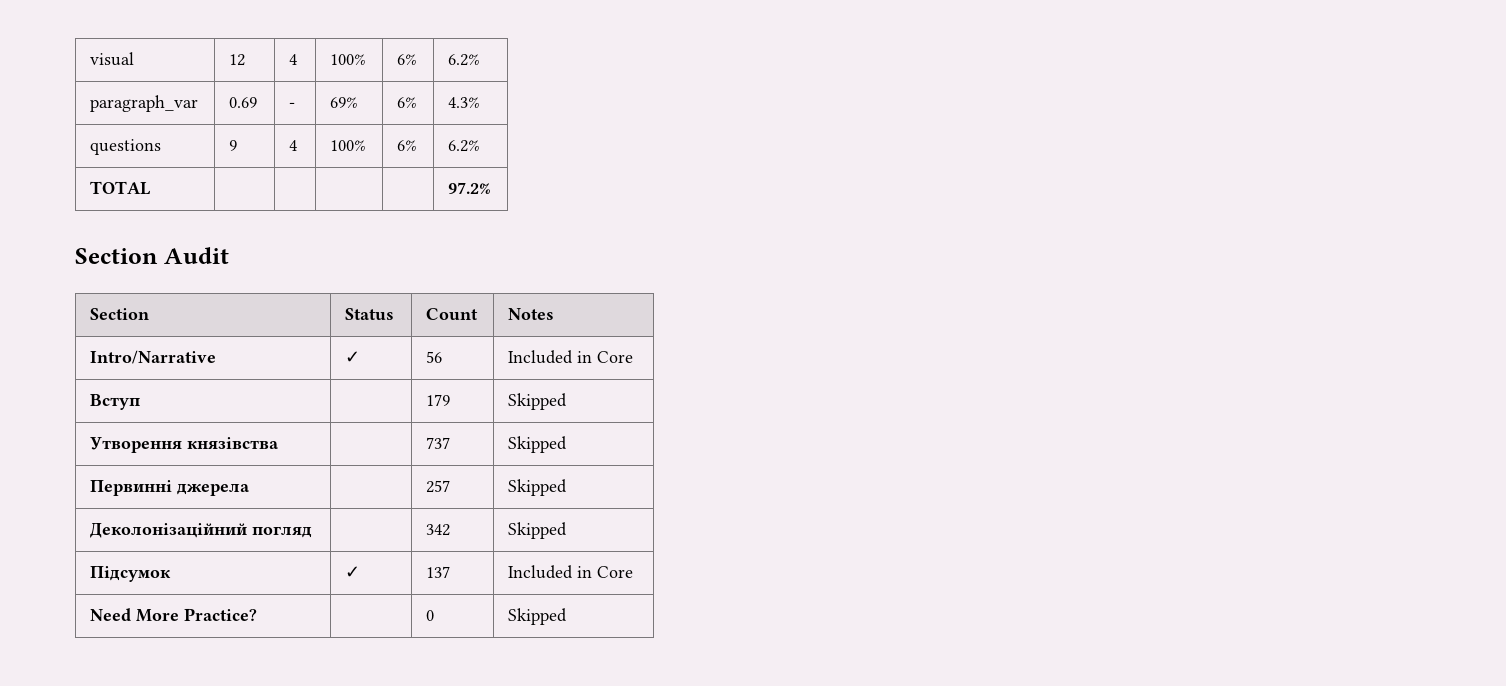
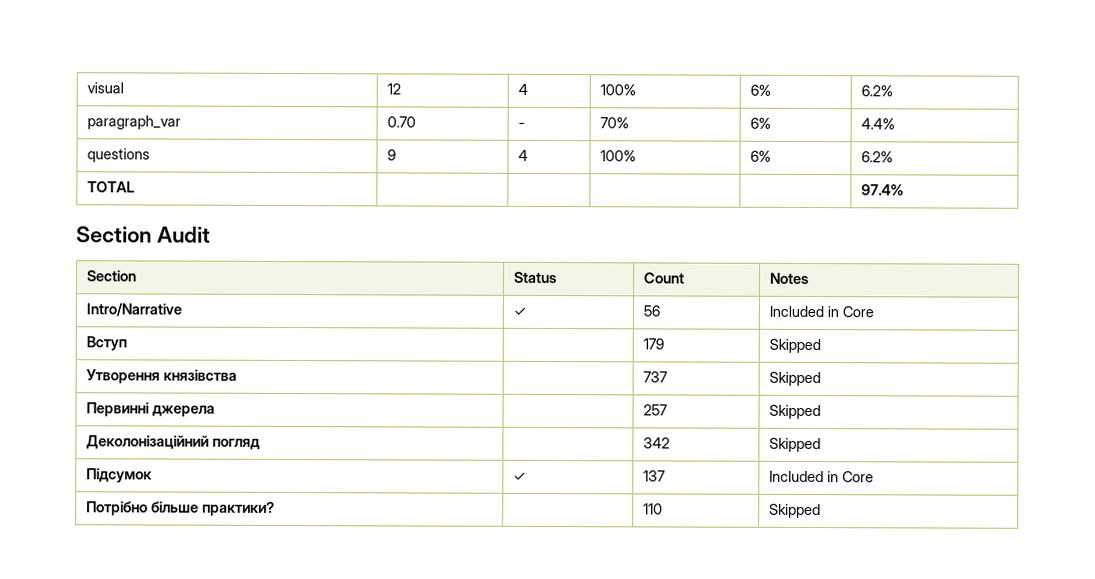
- paragraph_var | 0.69 | - | 69% | 6% | 4.3%
+ paragraph_var | 0.70 | - | 70% | 6% | 4.4%
- TOTAL | | | | | 97.2%
+ TOTAL | | | | | 97.4%
- Need More Practice? | | 0 | Skipped
+ Потрібно більше практики? | | 110 | Skipped

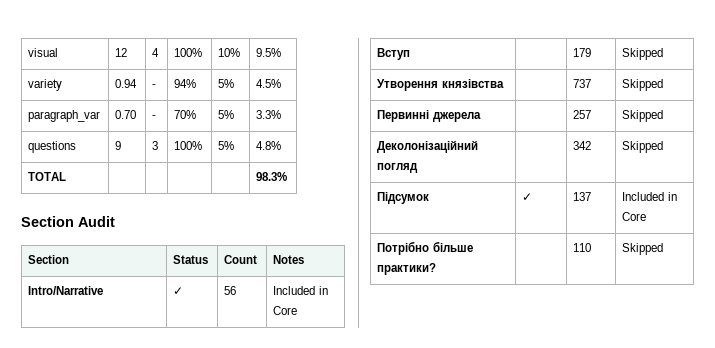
- visual | 12 | 4 | 100% | 6% | 6.2%
+ visual | 12 | 4 | 100% | 10% | 9.5%
+ variety | 0.94 | - | 94% | 5% | 4.5%
- paragraph_var | 0.70 | - | 70% | 6% | 4.4%
+ paragraph_var | 0.70 | - | 70% | 5% | 3.3%
- questions | 9 | 4 | 100% | 6% | 6.2%
+ questions | 9 | 3 | 100% | 5% | 4.8%
- TOTAL | | | | | 97.4%
+ TOTAL | | | | | 98.3%

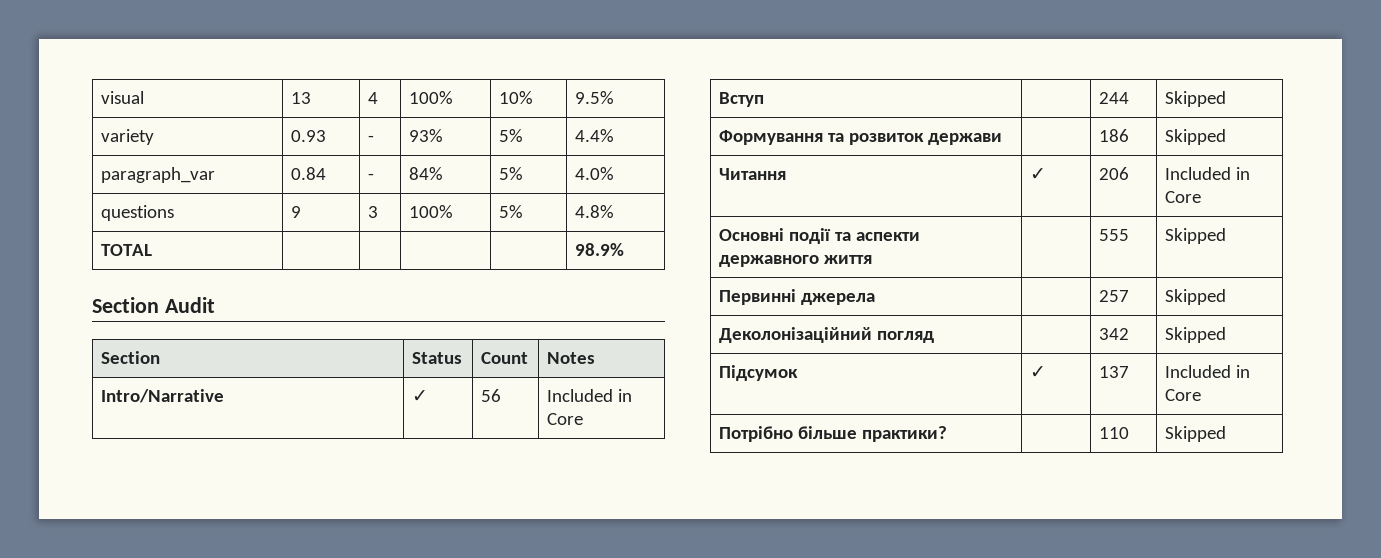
- visual | 12 | 4 | 100% | 10% | 9.5%
+ visual | 13 | 4 | 100% | 10% | 9.5%
- variety | 0.94 | - | 94% | 5% | 4.5%
+ variety | 0.93 | - | 93% | 5% | 4.4%
- paragraph_var | 0.70 | - | 70% | 5% | 3.3%
+ paragraph_var | 0.84 | - | 84% | 5% | 4.0%
- TOTAL | | | | | 98.3%
+ TOTAL | | | | | 98.9%
- Вступ | | 179 | Skipped
- Утворення князівства | | 737 | Skipped
+ Вступ | | 244 | Skipped
+ Формування та розвиток держави | | 186 | Skipped
+ Читання | ✓ | 206 | Included in Core
+ Основні події та аспекти державного життя | | 555 | Skipped

